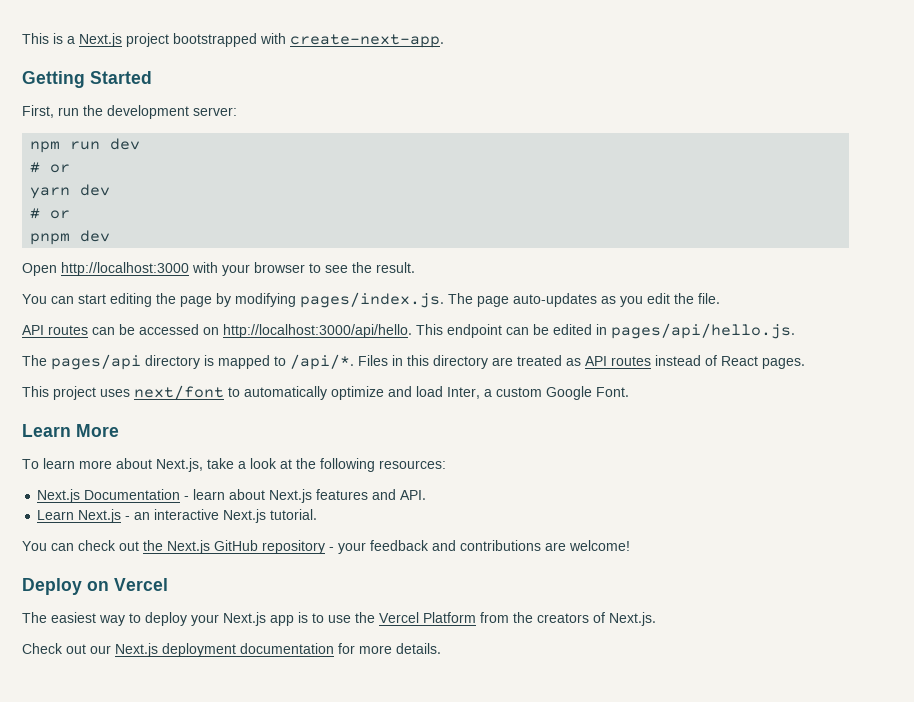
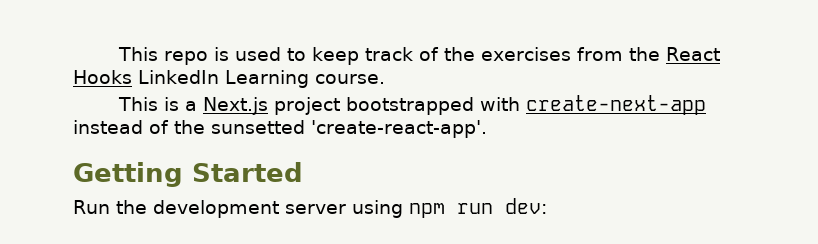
- This is a Next.js project bootstrapped with create-next-app.
+ This repo is used to keep track of the exercises from the React Hooks LinkedIn Learning course.
+ This is a Next.js project bootstrapped with create-next-app instead of the sunsetted 'create-react-app'.
  Getting Started
- First, run the development server:
- npm run dev
- # or
- yarn dev
- # or
- pnpm dev
- Open http://localhost:3000 with your browser to see the result.
- You can start editing the page by modifying pages/index.js. The page auto-updates as you edit the file.
- API routes can be accessed on http://localhost:3000/api/hello. This endpoint can be edited in pages/api/hello.js.
- The pages/api directory is mapped to /api/*. Files in this directory are treated as API routes instead of React pages.
- This project uses next/font to automatically optimize and load Inter, a custom Google Font.
- Learn More
- To learn more about Next.js, take a look at the following resources:
- Next.js Documentation - learn about Next.js features and API.
- Learn Next.js - an interactive Next.js tutorial.
- You can check out the Next.js GitHub repository - your feedback and contributions are welcome!
- Deploy on Vercel
- The easiest way to deploy your Next.js app is to use the Vercel Platform from the creators of Next.js.
- Check out our Next.js deployment documentation for more details.
+ Run the development server using npm run dev:

